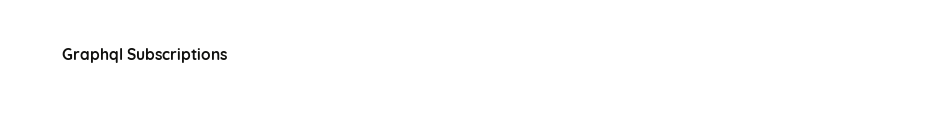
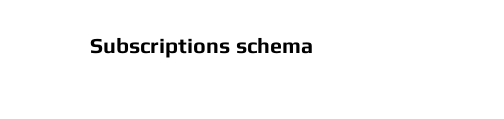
- Graphql Subscriptions
+ Subscriptions schema

